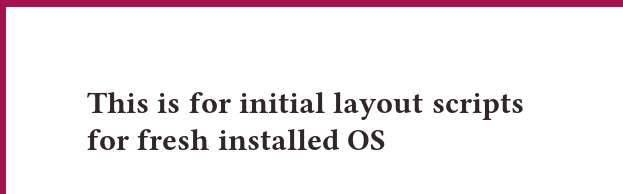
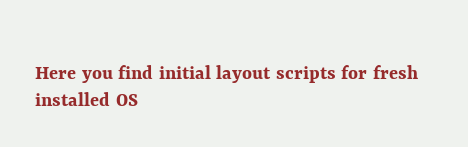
- This is for initial layout scripts for fresh installed OS
+ Here you find initial layout scripts for fresh installed OS

